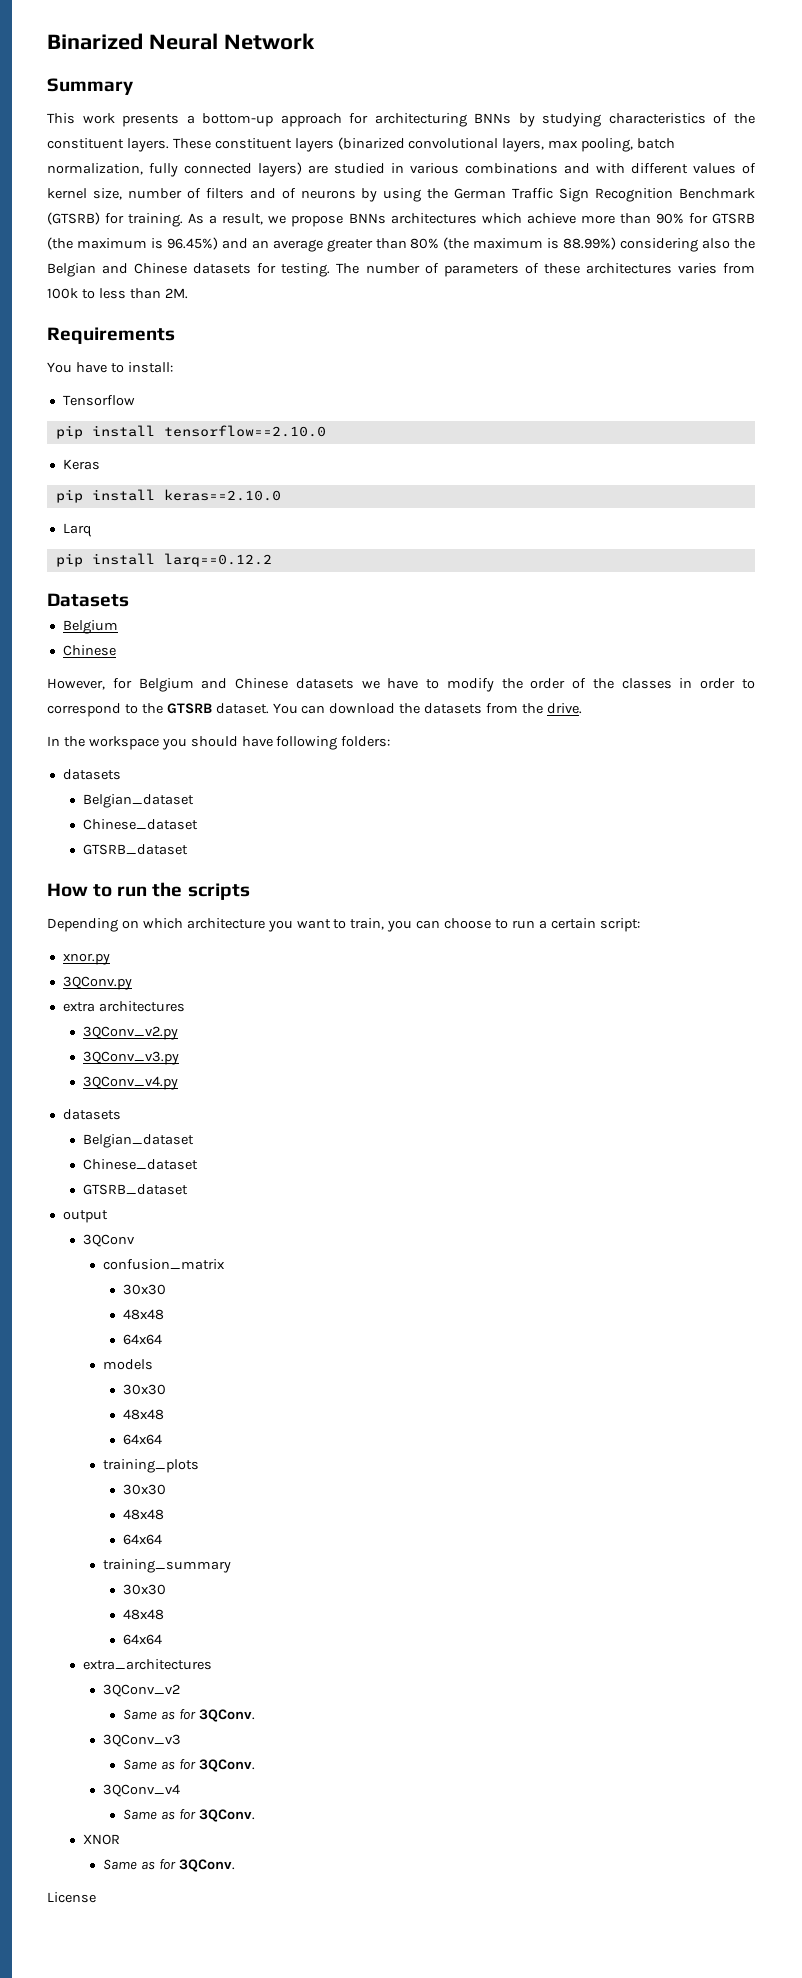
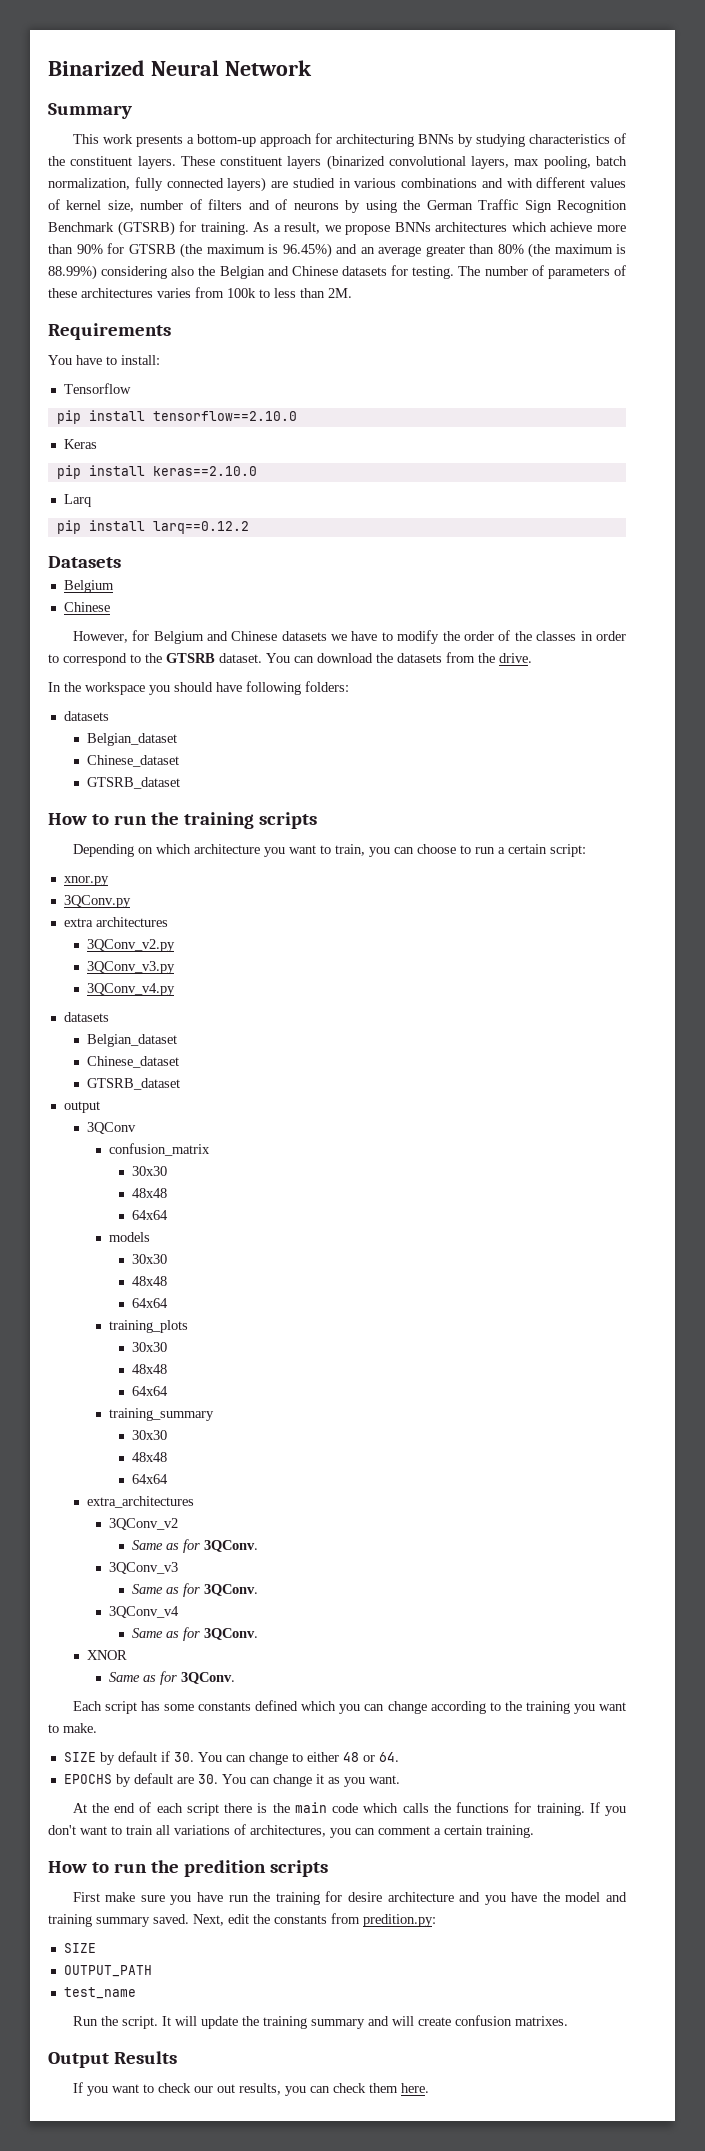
- How to run the scripts
+ How to run the training scripts
- License
+ Each script has some constants defined which you can change according to the training you want to make.
+ SIZE by default if 30. You can change to either 48 or 64.
+ EPOCHS by default are 30. You can change it as you want.
+ At the end of each script there is the main code which calls the functions for training. If you don't want to train all variations of architectures, you can comment a certain training.
+ How to run the predition scripts
+ First make sure you have run the training for desire architecture and you have the model and training summary saved. Next, edit the constants from predition.py:
+ SIZE
+ OUTPUT_PATH
+ test_name
+ Run the script. It will update the training summary and will create confusion matrixes.
+ Output Results
+ If you want to check our out results, you can check them here.

